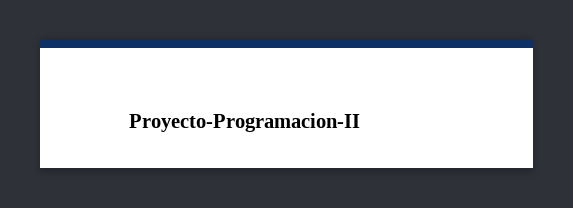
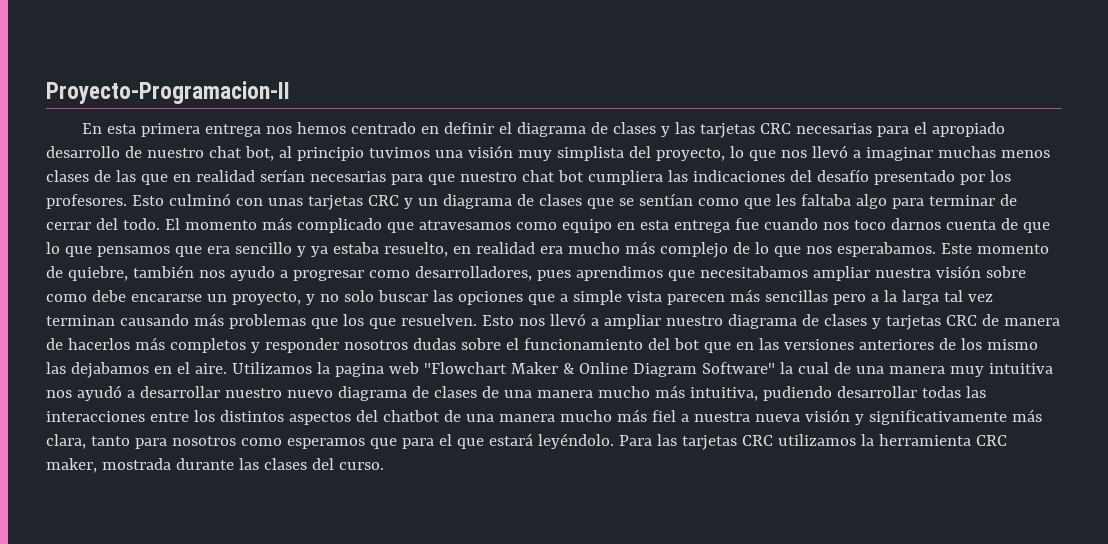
+ En esta primera entrega nos hemos centrado en definir el diagrama de clases y las tarjetas CRC necesarias para el apropiado desarrollo de nuestro chat bot, al principio tuvimos una visión muy simplista del proyecto, lo que nos llevó a imaginar muchas menos clases de las que en realidad serían necesarias para que nuestro chat bot cumpliera las indicaciones del desafío presentado por los profesores. Esto culminó con unas tarjetas CRC y un diagrama de clases que se sentían como que les faltaba algo para terminar de cerrar del todo. El momento más complicado que atravesamos como equipo en esta entrega fue cuando nos toco darnos cuenta de que lo que pensamos que era sencillo y ya estaba resuelto, en realidad era mucho más complejo de lo que nos esperabamos. Este momento de quiebre, también nos ayudo a progresar como desarrolladores, pues aprendimos que necesitabamos ampliar nuestra visión sobre como debe encararse un proyecto, y no solo buscar las opciones que a simple vista parecen más sencillas pero a la larga tal vez terminan causando más problemas que los que resuelven. Esto nos llevó a ampliar nuestro diagrama de clases y tarjetas CRC de manera de hacerlos más completos y responder nosotros dudas sobre el funcionamiento del bot que en las versiones anteriores de los mismo las dejabamos en el aire. Utilizamos la pagina web "Flowchart Maker & Online Diagram Software" la cual de una manera muy intuitiva nos ayudó a desarrollar nuestro nuevo diagrama de clases de una manera mucho más intuitiva, pudiendo desarrollar todas las interacciones entre los distintos aspectos del chatbot de una manera mucho más fiel a nuestra nueva visión y significativamente más clara, tanto para nosotros como esperamos que para el que estará leyéndolo. Para las tarjetas CRC utilizamos la herramienta CRC maker, mostrada durante las clases del curso.

